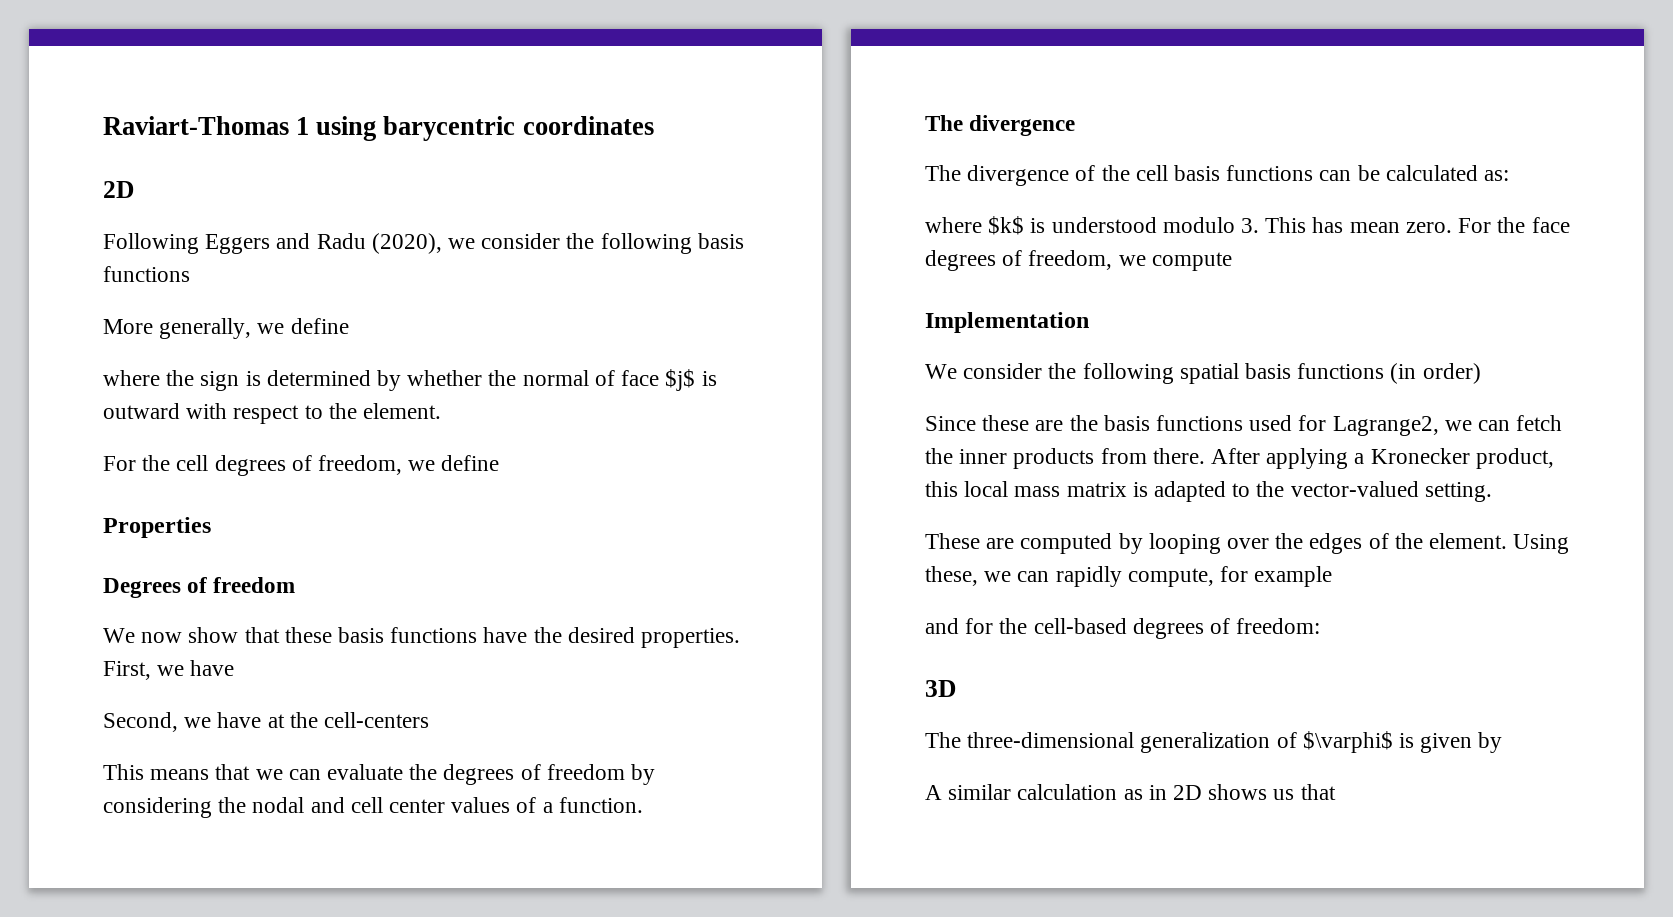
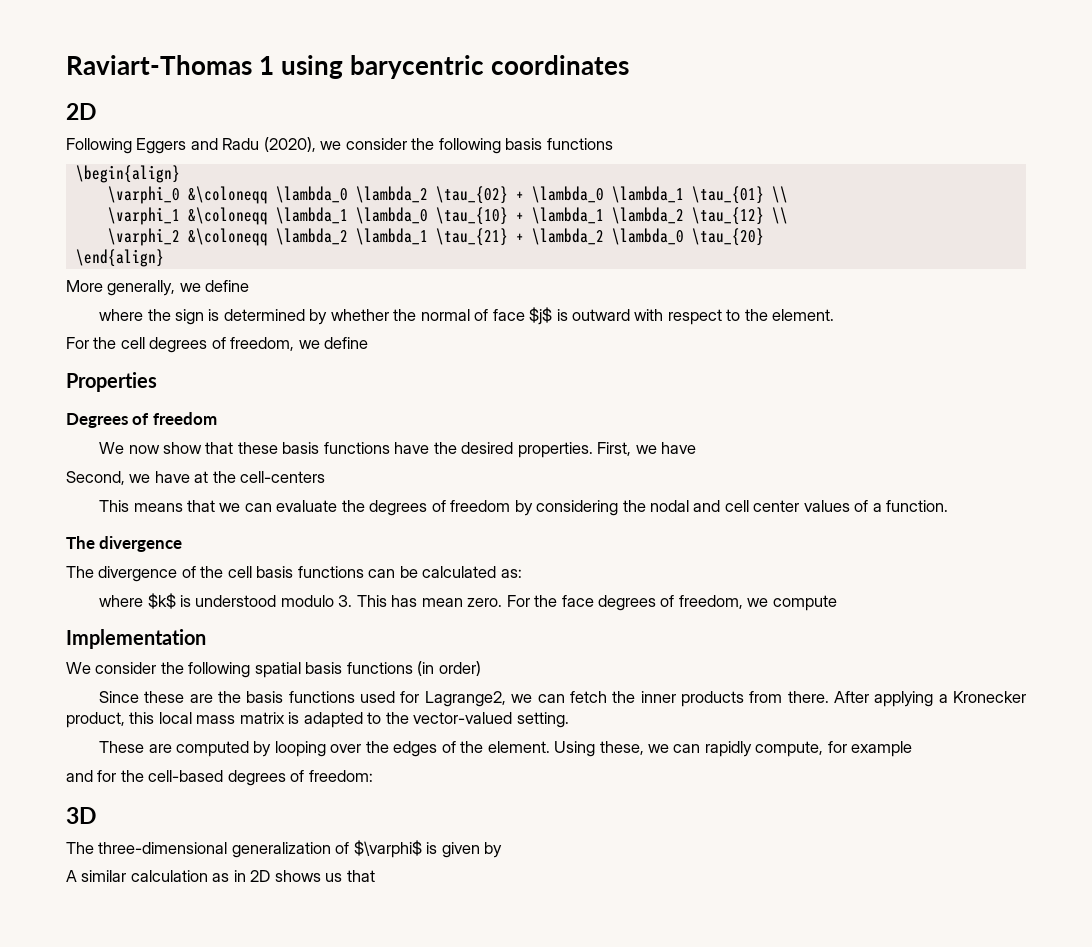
+ \begin{align}
+ \varphi_0 &\coloneqq \lambda_0 \lambda_2 \tau_{02} + \lambda_0 \lambda_1 \tau_{01} \\
+ \varphi_1 &\coloneqq \lambda_1 \lambda_0 \tau_{10} + \lambda_1 \lambda_2 \tau_{12} \\
+ \varphi_2 &\coloneqq \lambda_2 \lambda_1 \tau_{21} + \lambda_2 \lambda_0 \tau_{20}
+ \end{align}

